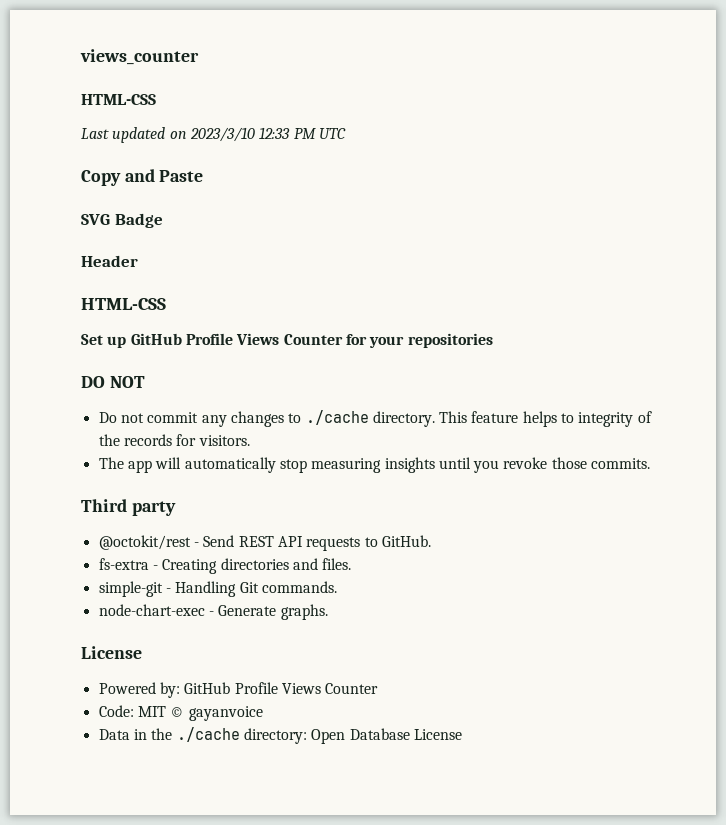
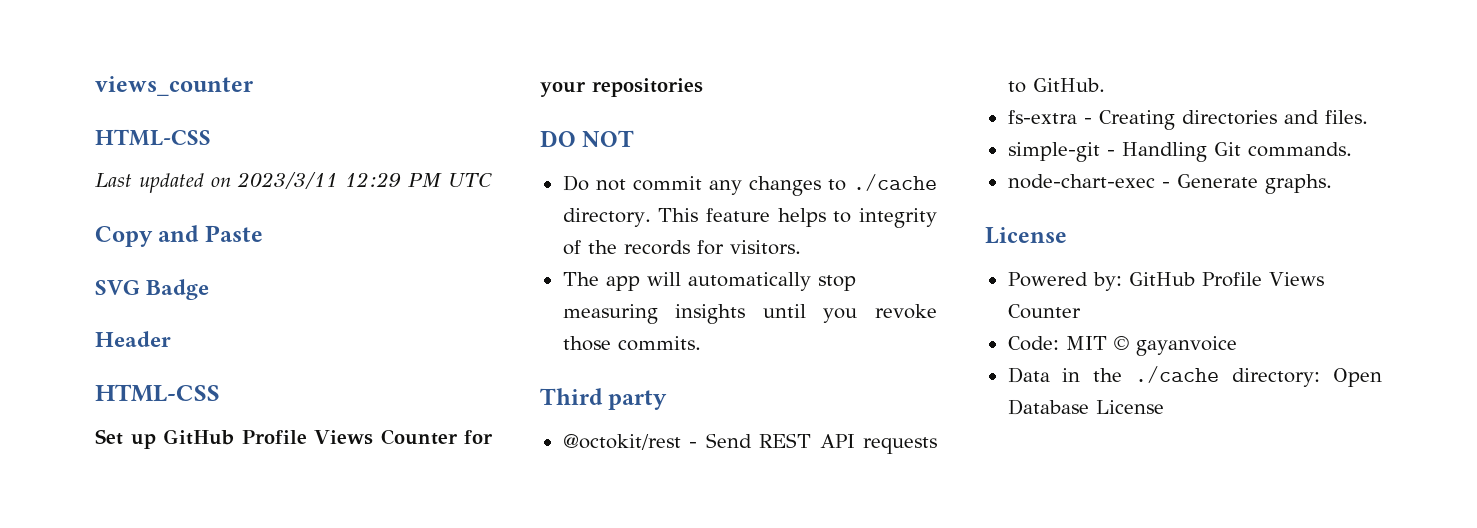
- Last updated on 2023/3/10 12:33 PM UTC
+ Last updated on 2023/3/11 12:29 PM UTC

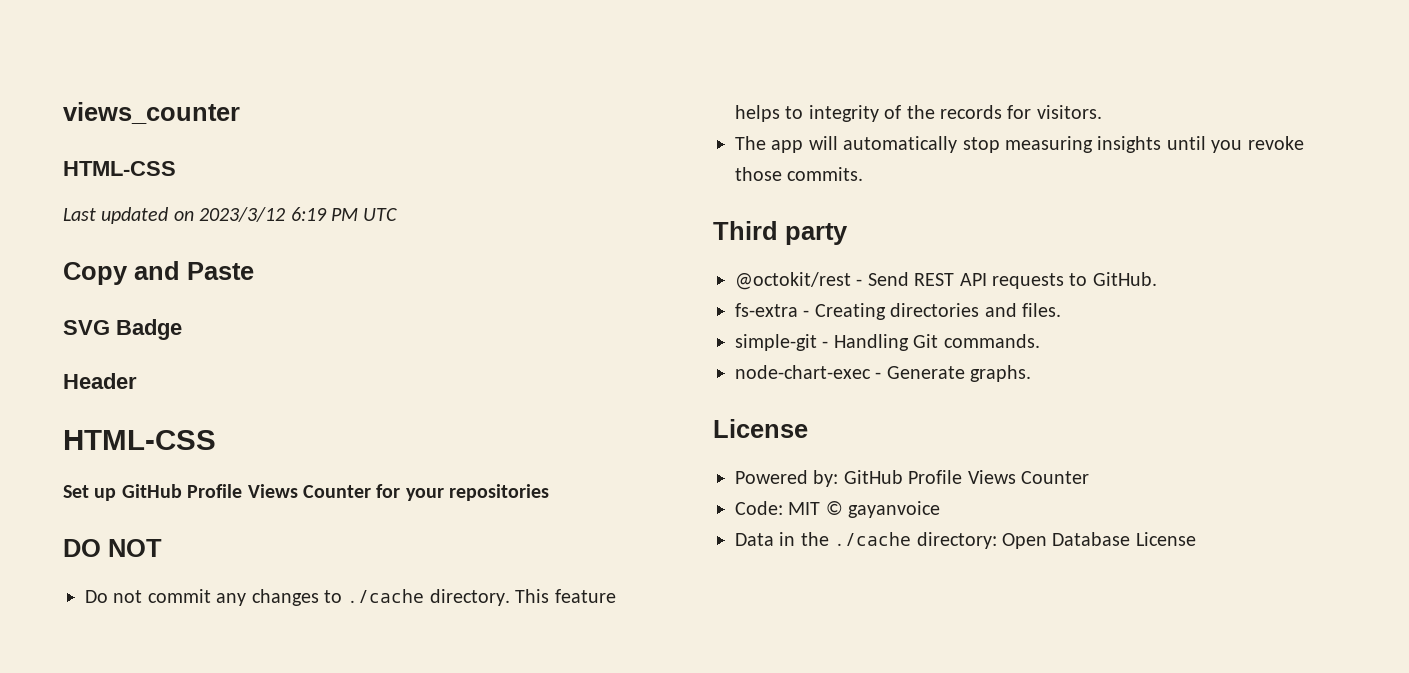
- Last updated on 2023/3/11 12:29 PM UTC
+ Last updated on 2023/3/12 6:19 PM UTC

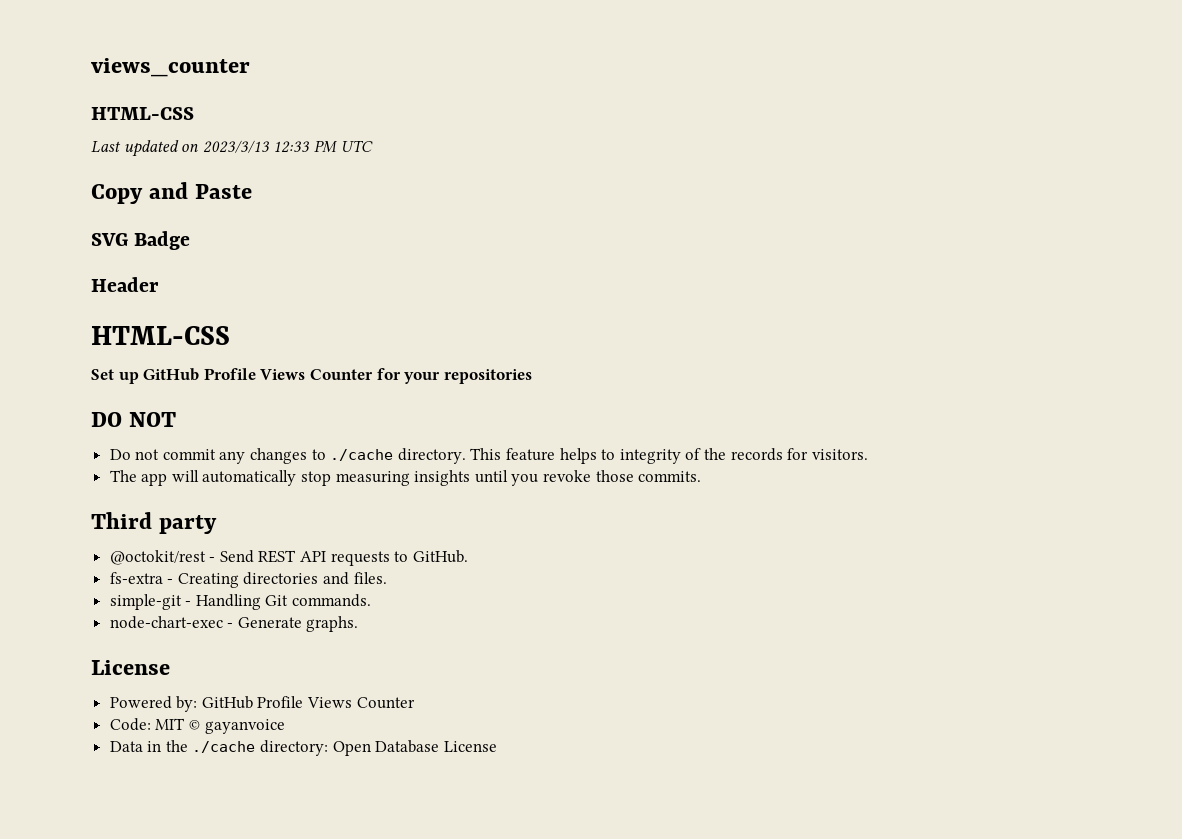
- Last updated on 2023/3/12 6:19 PM UTC
+ Last updated on 2023/3/13 12:33 PM UTC

